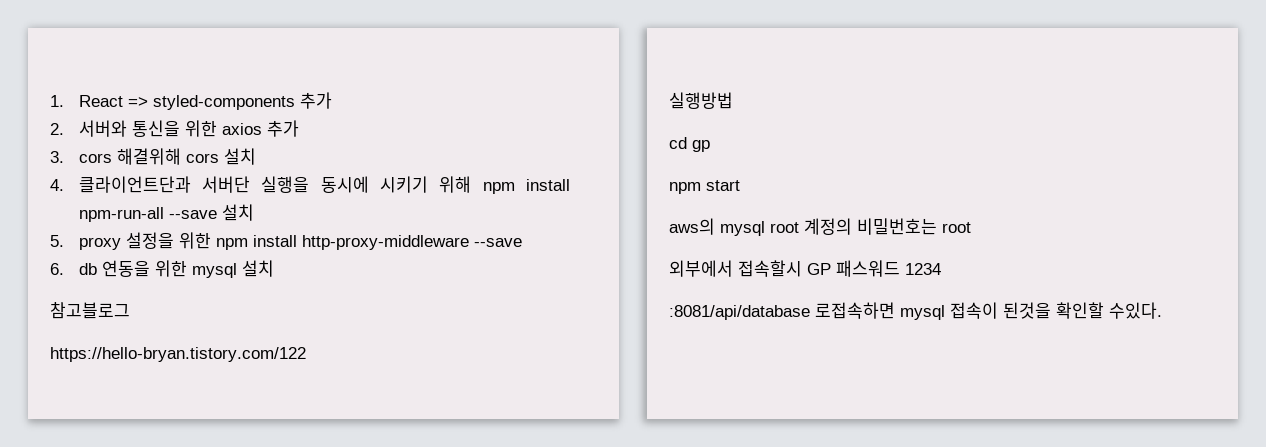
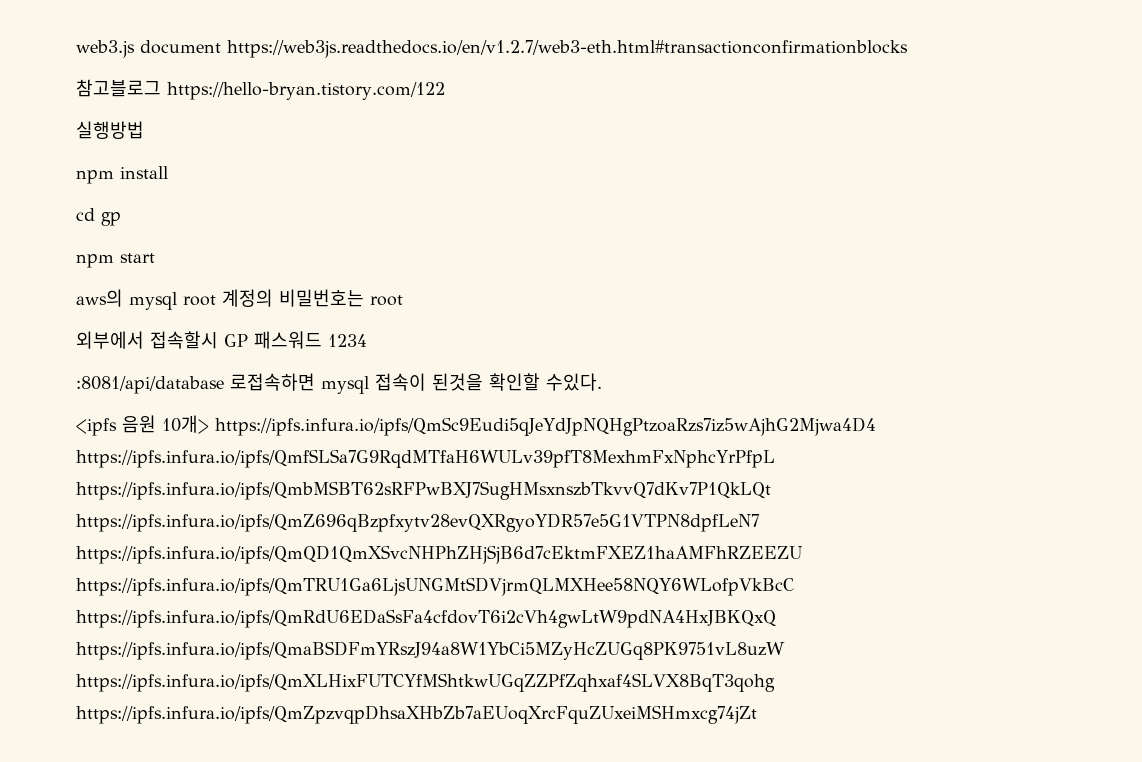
- 1. React => styled-components 추가
- 2. 서버와 통신을 위한 axios 추가
- 3. cors 해결위해 cors 설치
- 4. 클라이언트단과 서버단 실행을 동시에 시키기 위해 npm install npm-run-all --save 설치
- 5. proxy 설정을 위한 npm install http-proxy-middleware --save
- 6. db 연동을 위한 mysql 설치
+ web3.js document https://web3js.readthedocs.io/en/v1.2.7/web3-eth.html#transactionconfirmationblocks
- 참고블로그
- https://hello-bryan.tistory.com/122
+ 참고블로그 https://hello-bryan.tistory.com/122
+ npm install
+ <ipfs 음원 10개> https://ipfs.infura.io/ipfs/QmSc9Eudi5qJeYdJpNQHgPtzoaRzs7iz5wAjhG2Mjwa4D4 https://ipfs.infura.io/ipfs/QmfSLSa7G9RqdMTfaH6WULv39pfT8MexhmFxNphcYrPfpL https://ipfs.infura.io/ipfs/QmbMSBT62sRFPwBXJ7SugHMsxnszbTkvvQ7dKv7P1QkLQt https://ipfs.infura.io/ipfs/QmZ696qBzpfxytv28evQXRgyoYDR57e5G1VTPN8dpfLeN7 https://ipfs.infura.io/ipfs/QmQD1QmXSvcNHPhZHjSjB6d7cEktmFXEZ1haAMFhRZEEZU https://ipfs.infura.io/ipfs/QmTRU1Ga6LjsUNGMtSDVjrmQLMXHee58NQY6WLofpVkBcC https://ipfs.infura.io/ipfs/QmRdU6EDaSsFa4cfdovT6i2cVh4gwLtW9pdNA4HxJBKQxQ https://ipfs.infura.io/ipfs/QmaBSDFmYRszJ94a8W1YbCi5MZyHcZUGq8PK9751vL8uzW https://ipfs.infura.io/ipfs/QmXLHixFUTCYfMShtkwUGqZZPfZqhxaf4SLVX8BqT3qohg https://ipfs.infura.io/ipfs/QmZpzvqpDhsaXHbZb7aEUoqXrcFquZUxeiMSHmxcg74jZt

